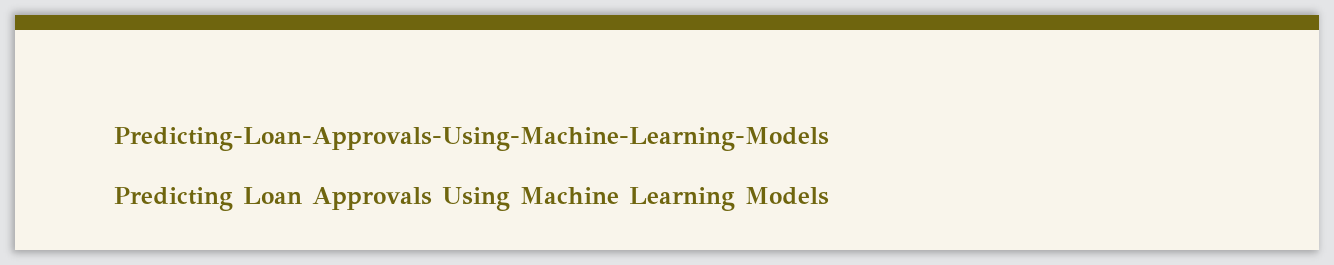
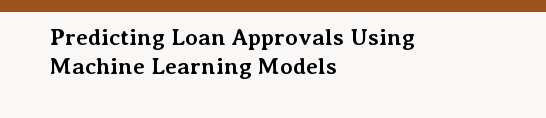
- Predicting-Loan-Approvals-Using-Machine-Learning-Models

